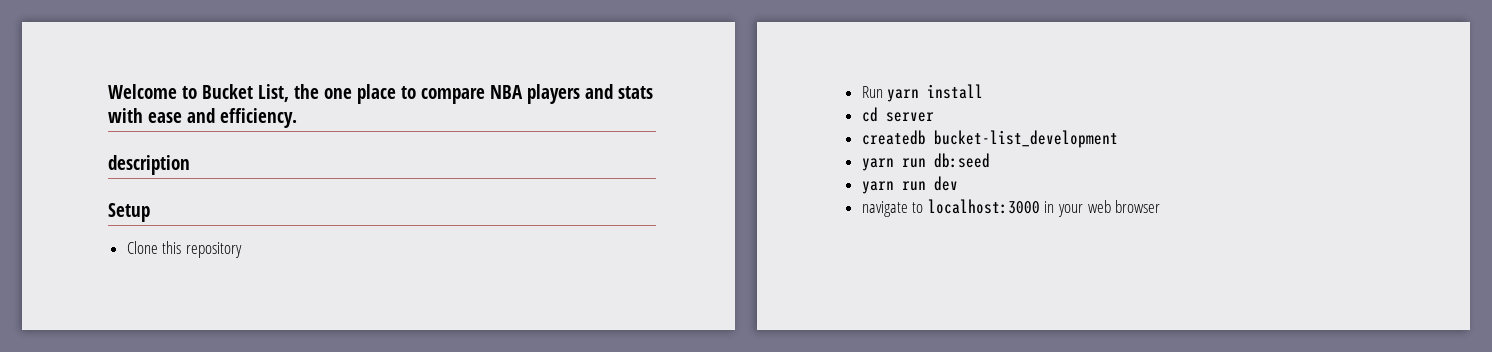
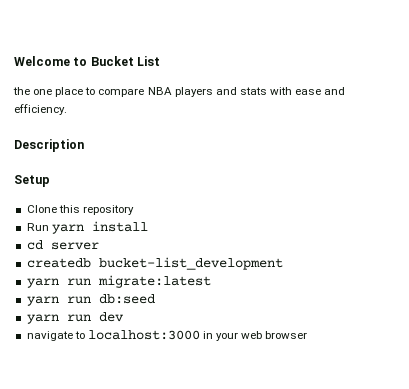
- Welcome to Bucket List, the one place to compare NBA players and stats with ease and efficiency.
+ Welcome to Bucket List
+ the one place to compare NBA players and stats with ease and efficiency.
- description
+ Description
+ yarn run migrate:latest

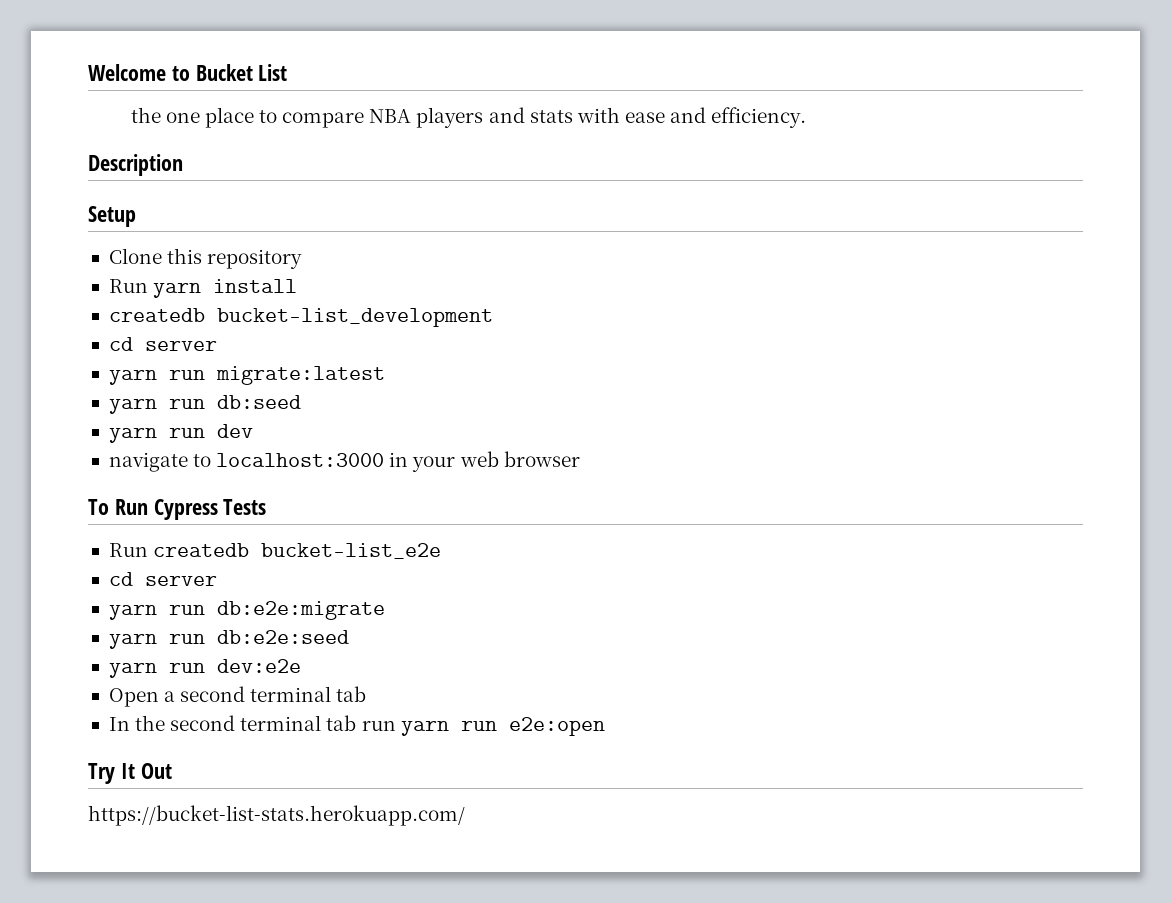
+ createdb bucket-list_development
  cd server
- createdb bucket-list_development
+ To Run Cypress Tests
+ Run createdb bucket-list_e2e
+ cd server
+ yarn run db:e2e:migrate
+ yarn run db:e2e:seed
+ yarn run dev:e2e
+ Open a second terminal tab
+ In the second terminal tab run yarn run e2e:open
+ Try It Out
+ https://bucket-list-stats.herokuapp.com/

